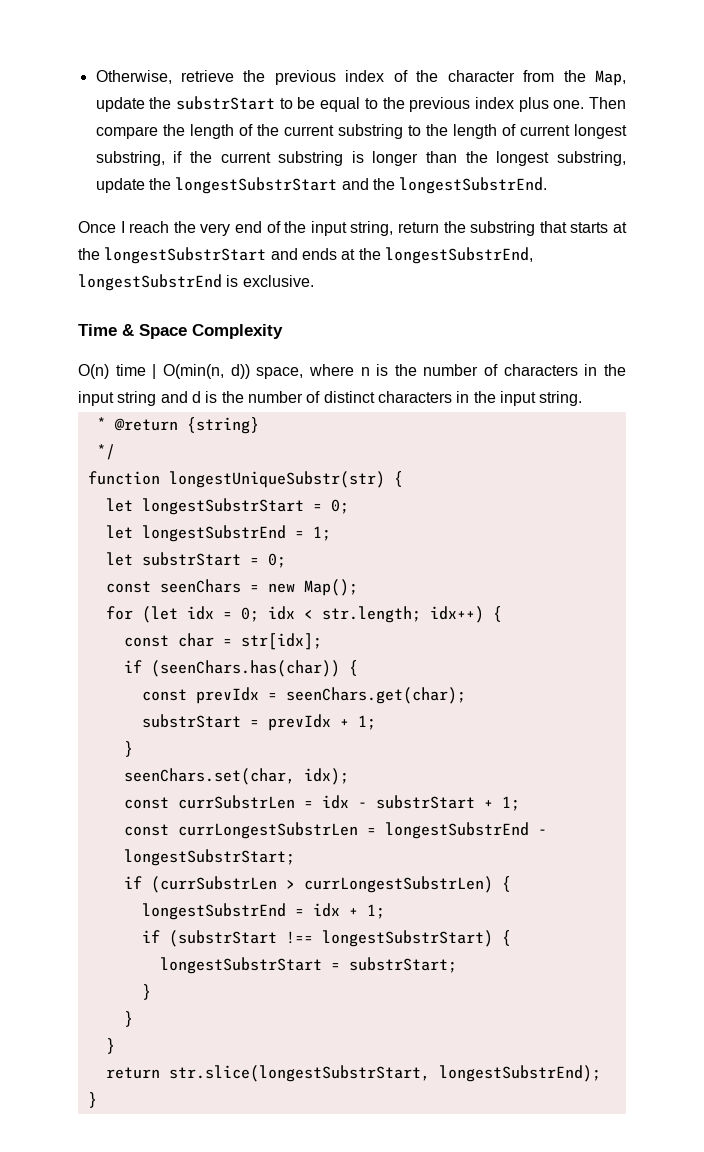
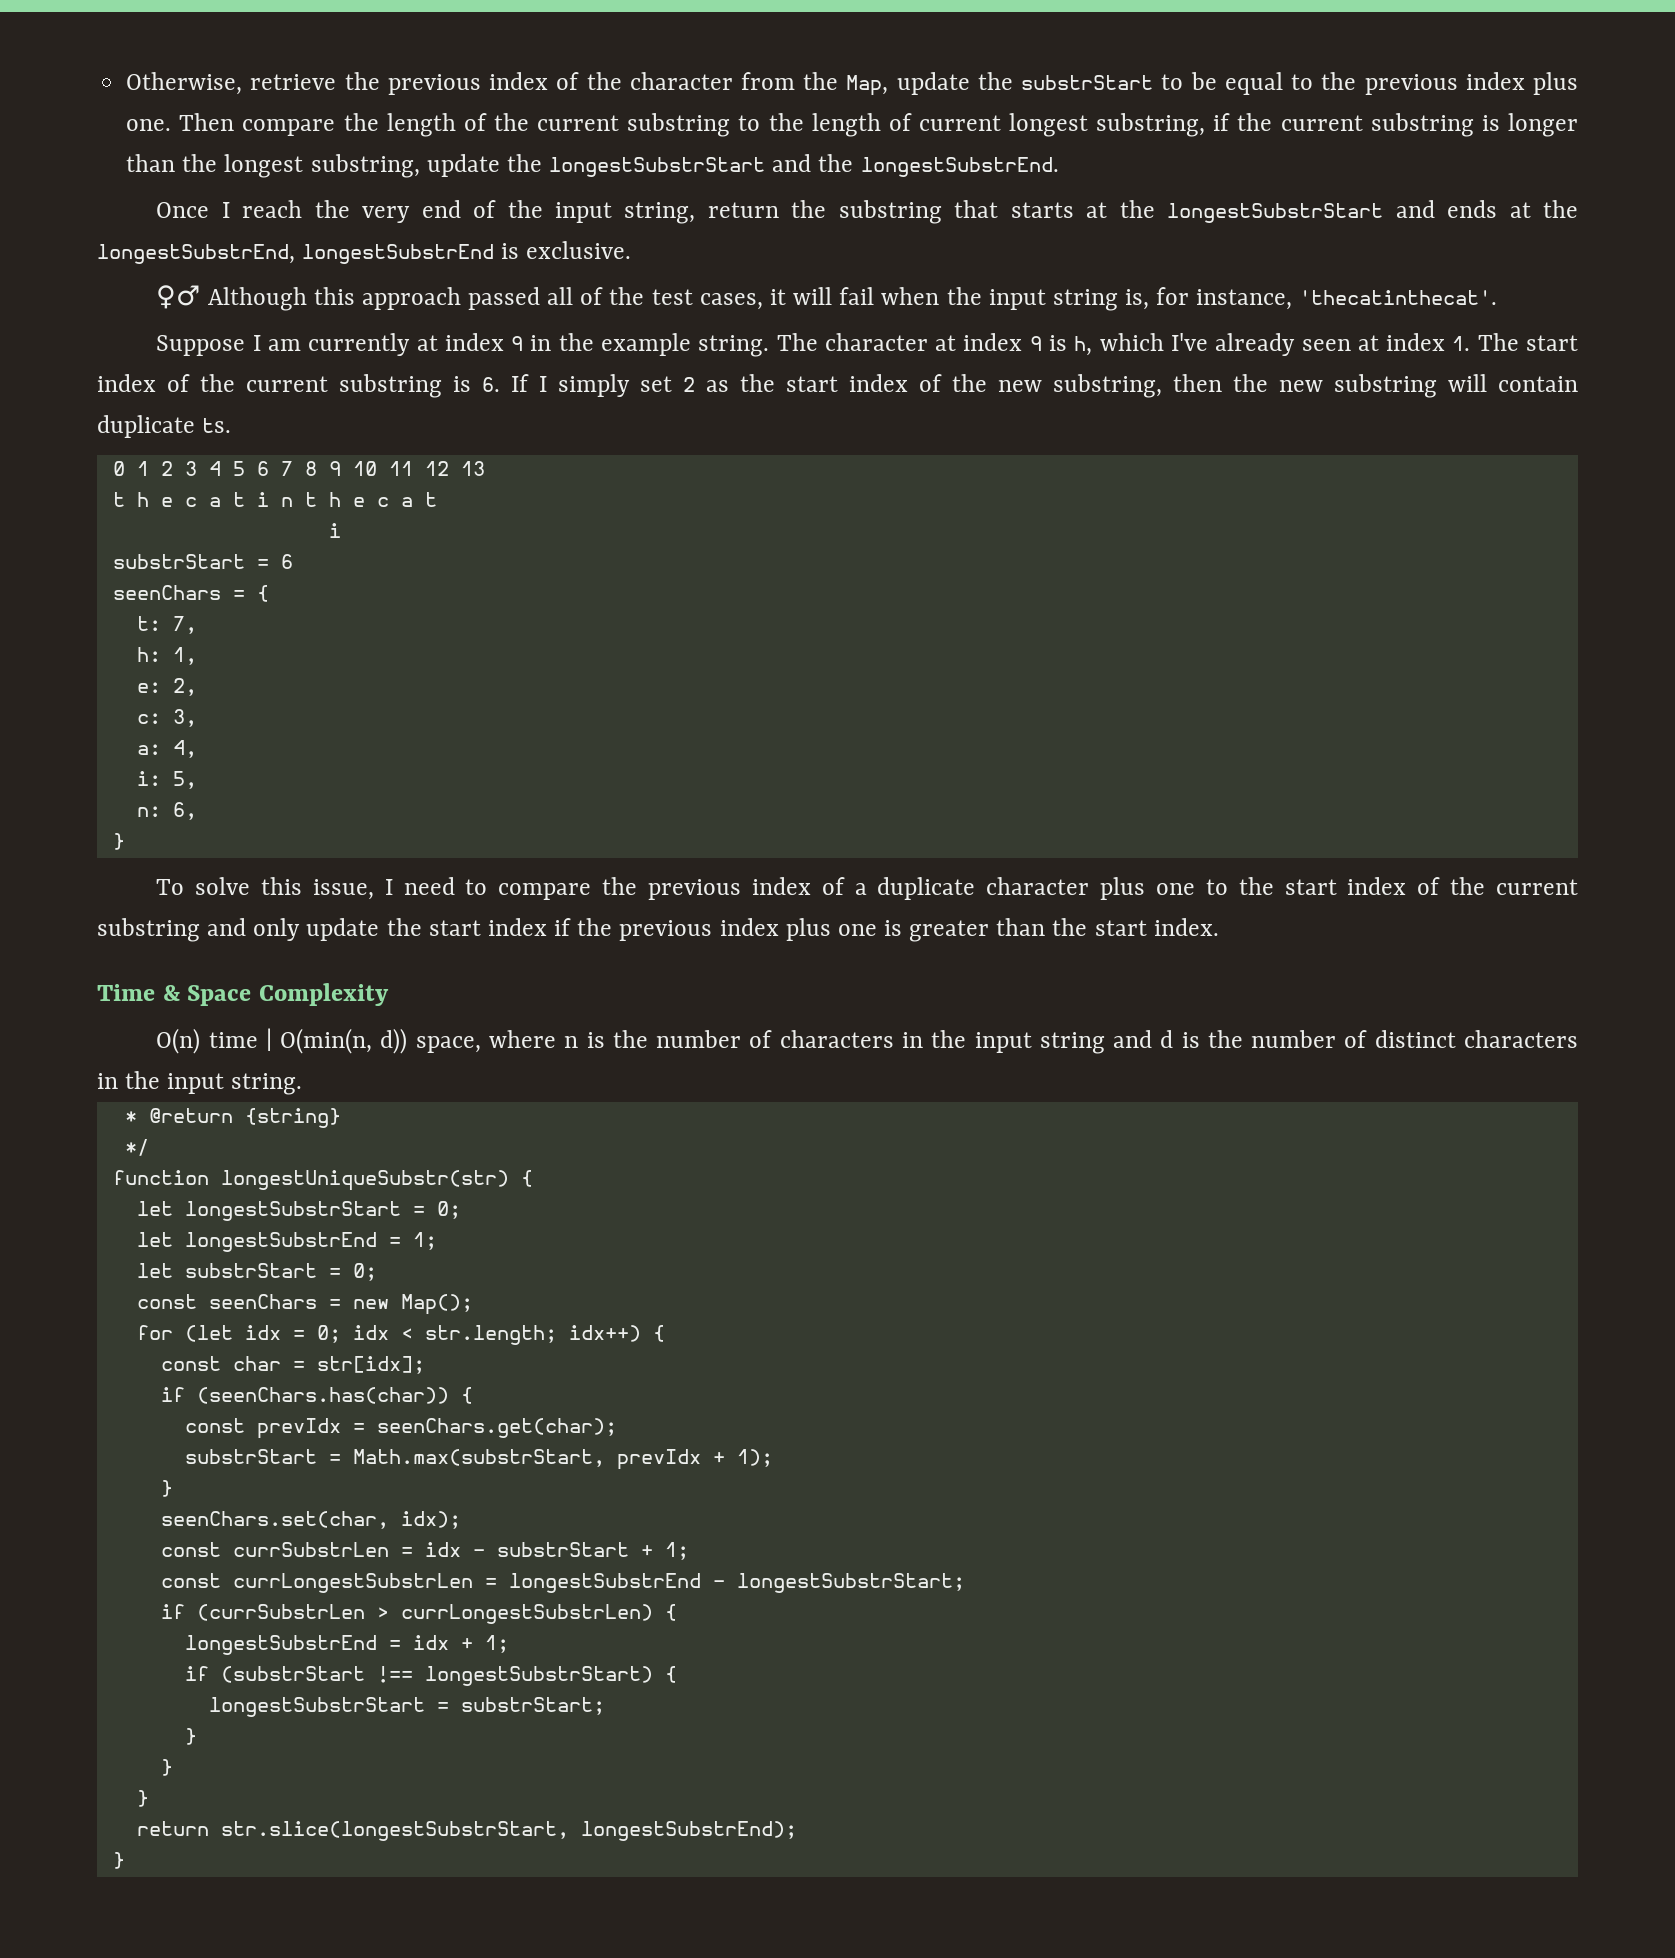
+ ♀♂ Although this approach passed all of the test cases, it will fail when the input string is, for instance, 'thecatinthecat'.
+ Suppose I am currently at index 9 in the example string. The character at index 9 is h, which I've already seen at index 1. The start index of the current substring is 6. If I simply set 2 as the start index of the new substring, then the new substring will contain duplicate ts.
+ 0 1 2 3 4 5 6 7 8 9 10 11 12 13
+ t h e c a t i n t h e c a t
+ i
+ substrStart = 6
+ seenChars = {
+ t: 7,
+ h: 1,
+ e: 2,
+ c: 3,
+ a: 4,
+ i: 5,
+ n: 6,
+ }
+ To solve this issue, I need to compare the previous index of a duplicate character plus one to the start index of the current substring and only update the start index if the previous index plus one is greater than the start index.
- substrStart = prevIdx + 1;
+ substrStart = Math.max(substrStart, prevIdx + 1);

